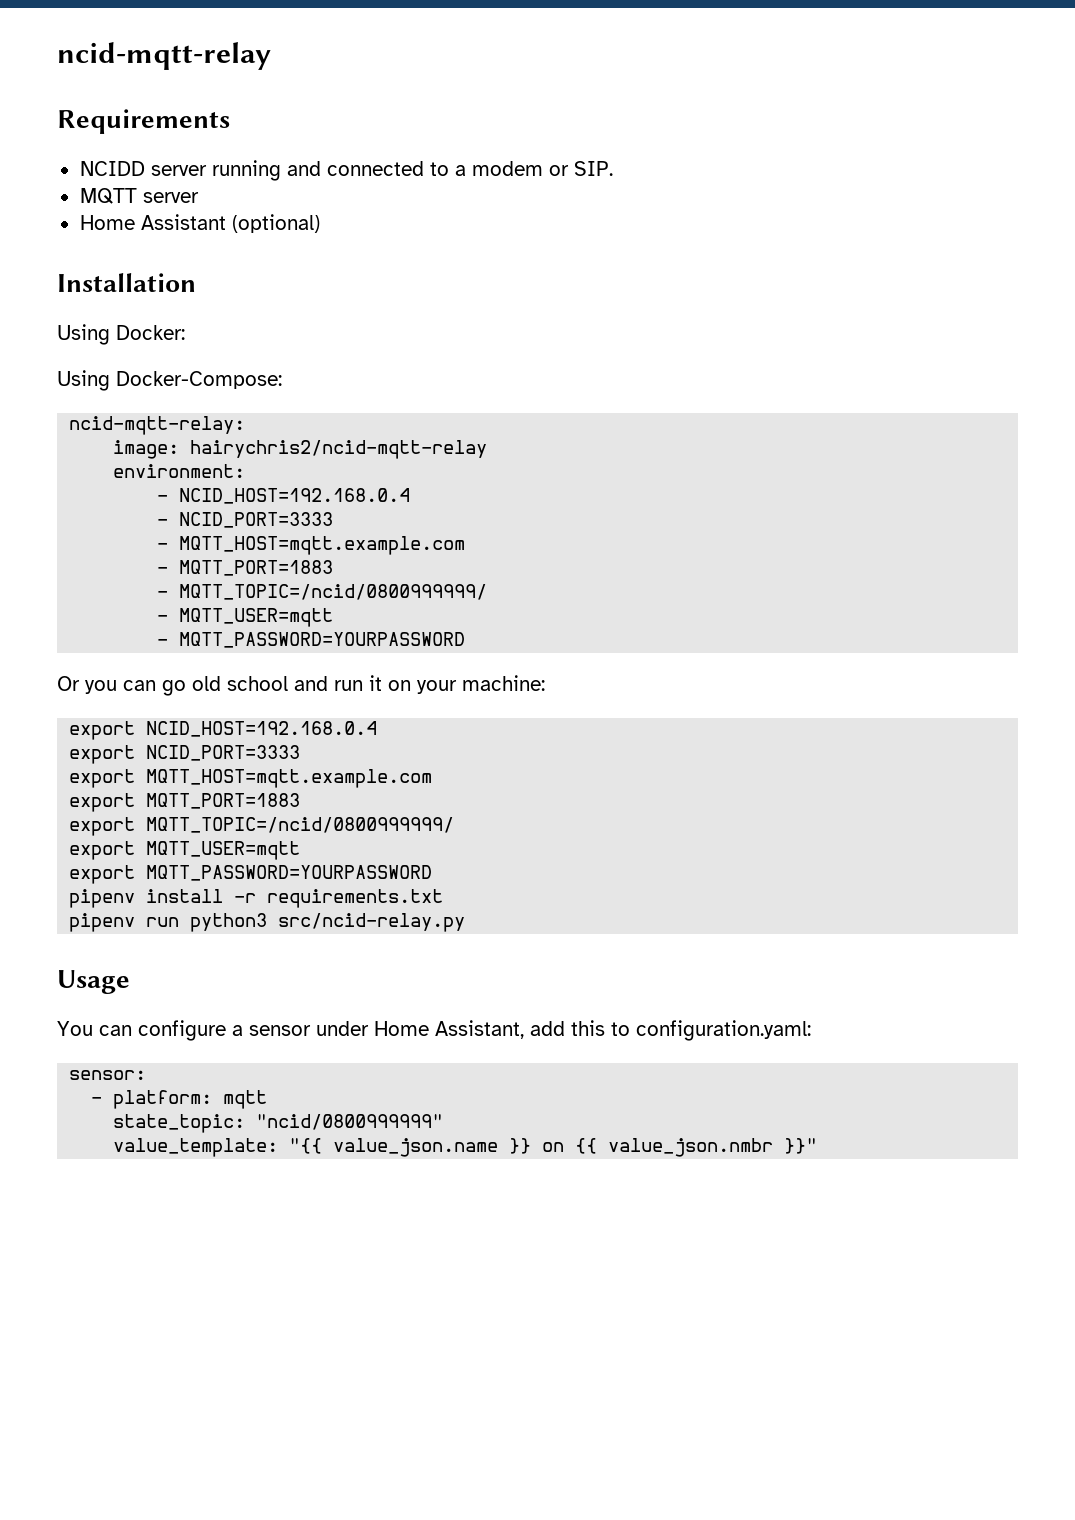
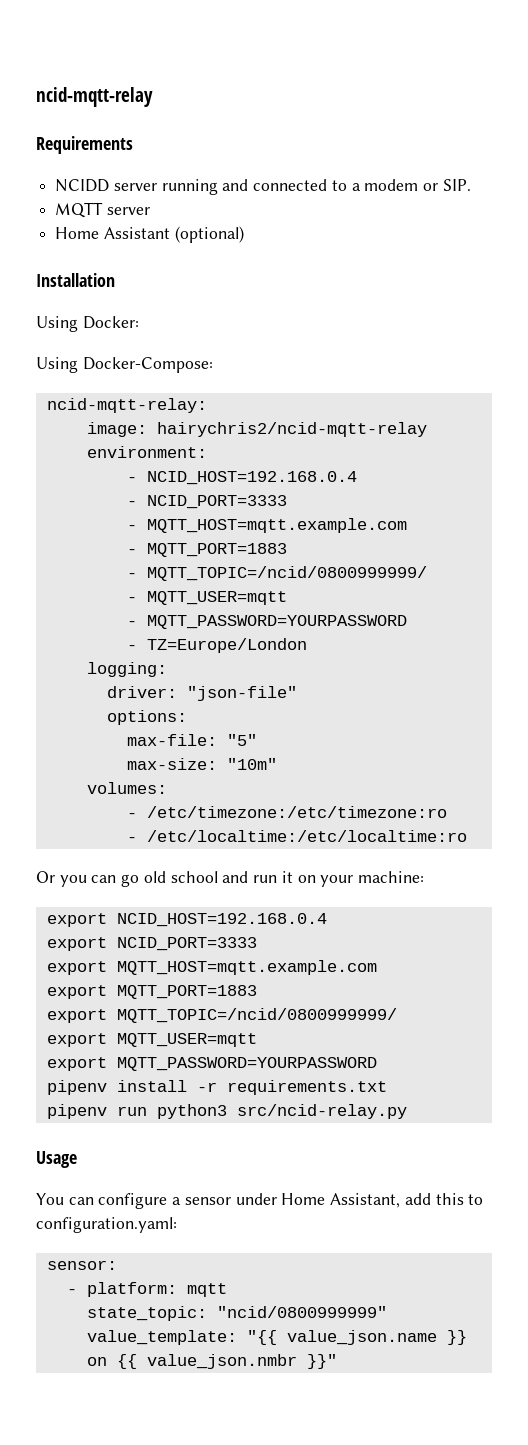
+ - TZ=Europe/London
+ logging:
+ driver: "json-file"
+ options:
+ max-file: "5"
+ max-size: "10m"
+ volumes:
+ - /etc/timezone:/etc/timezone:ro
+ - /etc/localtime:/etc/localtime:ro

